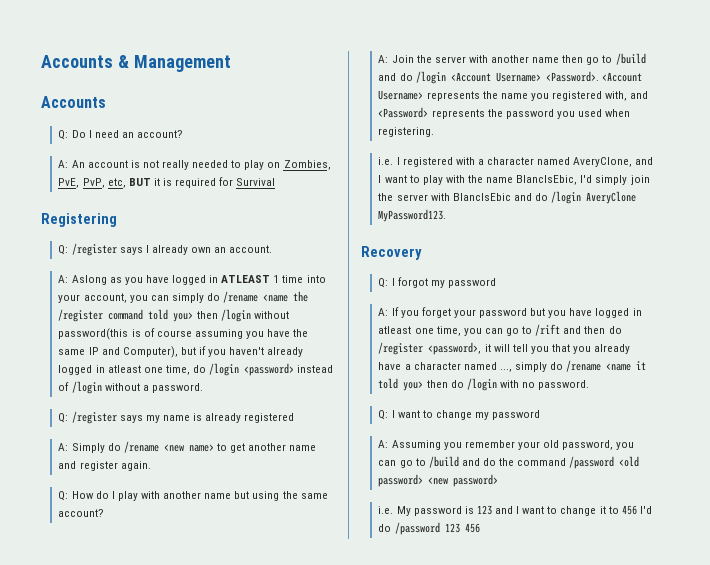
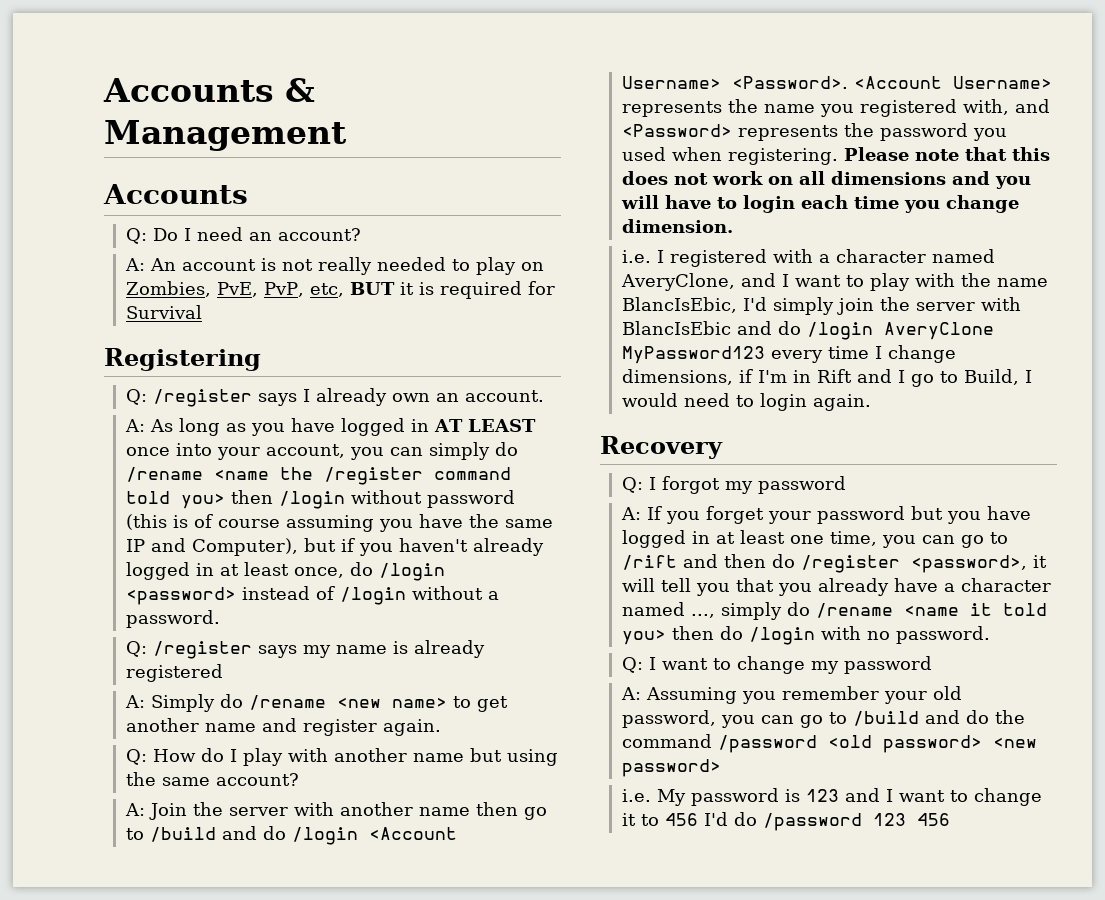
- A: Aslong as you have logged in ATLEAST 1 time into your account, you can simply do /rename <name the /register command told you> then /login without password(this is of course assuming you have the same IP and Computer), but if you haven't already logged in atleast one time, do /login <password> instead of /login without a password.
+ A: As long as you have logged in AT LEAST once into your account, you can simply do /rename <name the /register command told you> then /login without password (this is of course assuming you have the same IP and Computer), but if you haven't already logged in at least once, do /login <password> instead of /login without a password.
+ Please note that this does not work on all dimensions and you will have to login each time you change dimension.
- i.e. I registered with a character named AveryClone, and I want to play with the name BlancIsEbic, I'd simply join the server with BlancIsEbic and do /login AveryClone MyPassword123.
+ i.e. I registered with a character named AveryClone, and I want to play with the name BlancIsEbic, I'd simply join the server with BlancIsEbic and do /login AveryClone MyPassword123 every time I change dimensions, if I'm in Rift and I go to Build, I would need to login again.
- A: If you forget your password but you have logged in atleast one time, you can go to /rift and then do /register <password>, it will tell you that you already have a character named ..., simply do /rename <name it told you> then do /login with no password.
+ A: If you forget your password but you have logged in at least one time, you can go to /rift and then do /register <password>, it will tell you that you already have a character named ..., simply do /rename <name it told you> then do /login with no password.

